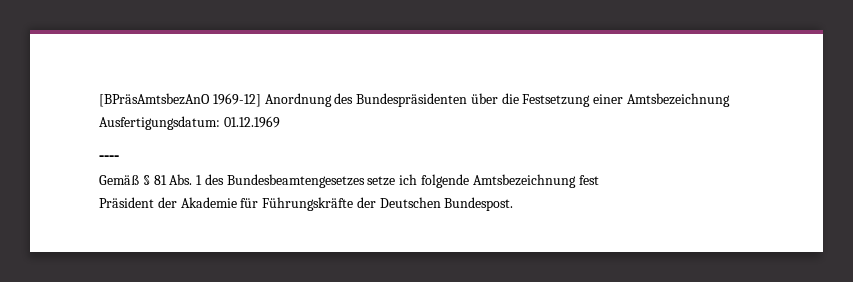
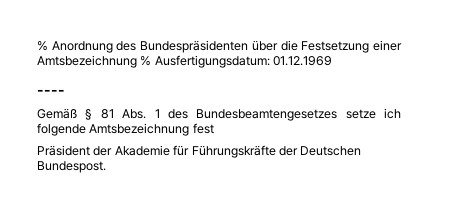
- [BPräsAmtsbezAnO 1969-12] Anordnung des Bundespräsidenten über die Festsetzung einer Amtsbezeichnung
- Ausfertigungsdatum: 01.12.1969
+ % Anordnung des Bundespräsidenten über die Festsetzung einer Amtsbezeichnung % Ausfertigungsdatum: 01.12.1969

